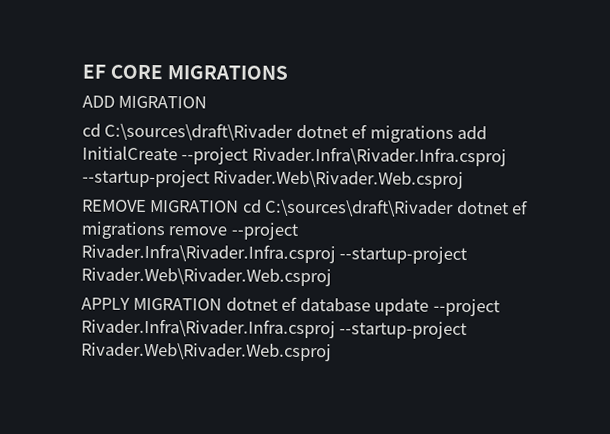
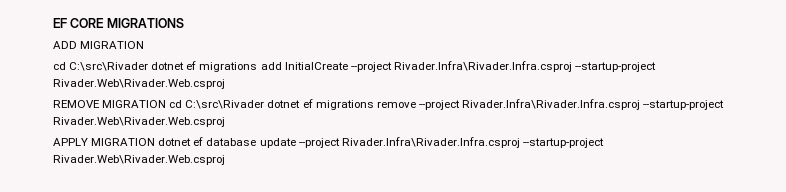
- cd C:\sources\draft\Rivader dotnet ef migrations add InitialCreate --project Rivader.Infra\Rivader.Infra.csproj --startup-project Rivader.Web\Rivader.Web.csproj
+ cd C:\src\Rivader dotnet ef migrations add InitialCreate --project Rivader.Infra\Rivader.Infra.csproj --startup-project Rivader.Web\Rivader.Web.csproj
- REMOVE MIGRATION cd C:\sources\draft\Rivader dotnet ef migrations remove --project Rivader.Infra\Rivader.Infra.csproj --startup-project Rivader.Web\Rivader.Web.csproj
+ REMOVE MIGRATION cd C:\src\Rivader dotnet ef migrations remove --project Rivader.Infra\Rivader.Infra.csproj --startup-project Rivader.Web\Rivader.Web.csproj

